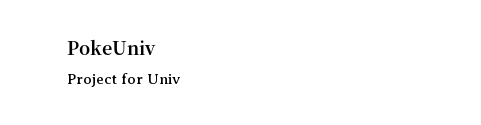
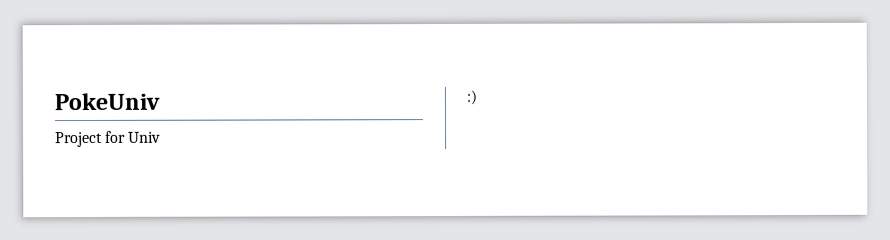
+ :)

